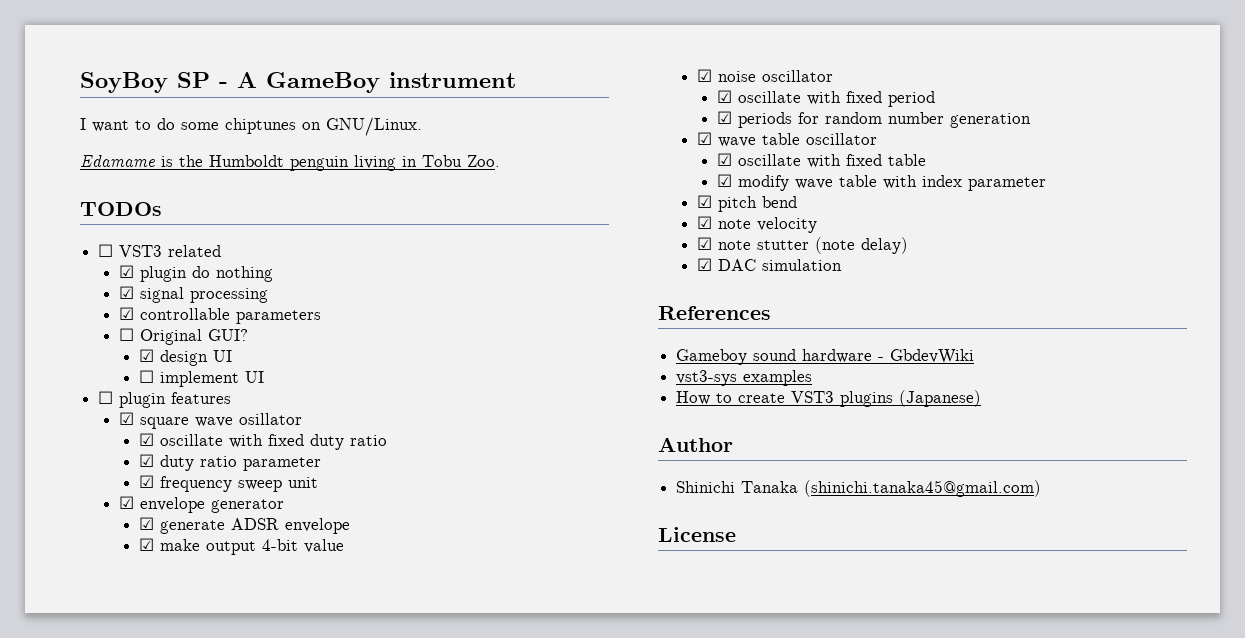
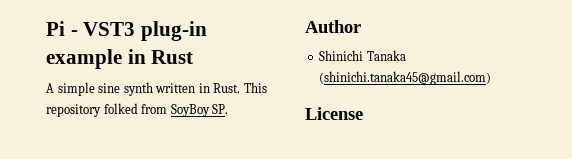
- SoyBoy SP - A GameBoy instrument
- I want to do some chiptunes on GNU/Linux.
- Edamame is the Humboldt penguin living in Tobu Zoo.
- TODOs
- ☐ VST3 related
- ☑ plugin do nothing
- ☑ signal processing
- ☑ controllable parameters
- ☐ Original GUI?
- ☑ design UI
- ☐ implement UI
- ☐ plugin features
- ☑ square wave osillator
- ☑ oscillate with fixed duty ratio
- ☑ duty ratio parameter
- ☑ frequency sweep unit
- ☑ envelope generator
- ☑ generate ADSR envelope
- ☑ make output 4-bit value
- ☑ noise oscillator
- ☑ oscillate with fixed period
- ☑ periods for random number generation
- ☑ wave table oscillator
- ☑ oscillate with fixed table
- ☑ modify wave table with index parameter
- ☑ pitch bend
- ☑ note velocity
- ☑ note stutter (note delay)
- ☑ DAC simulation
- References
- Gameboy sound hardware - GbdevWiki
- vst3-sys examples
- How to create VST3 plugins (Japanese)
+ Pi - VST3 plug-in example in Rust
+ A simple sine synth written in Rust. This repository folked from SoyBoy SP.

